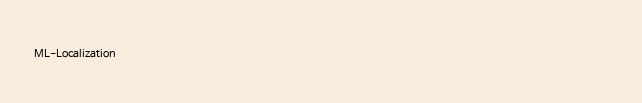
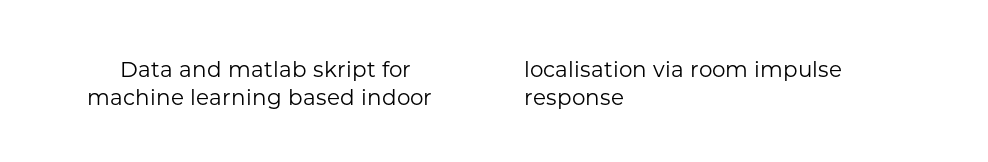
- ML-Localization
+ Data and matlab skript for machine learning based indoor localisation via room impulse response

